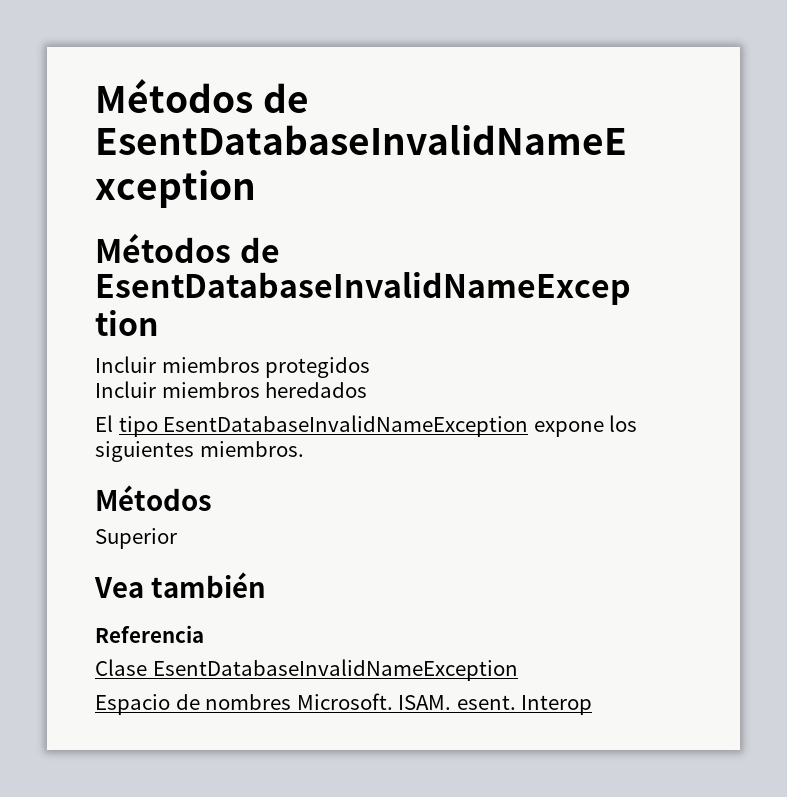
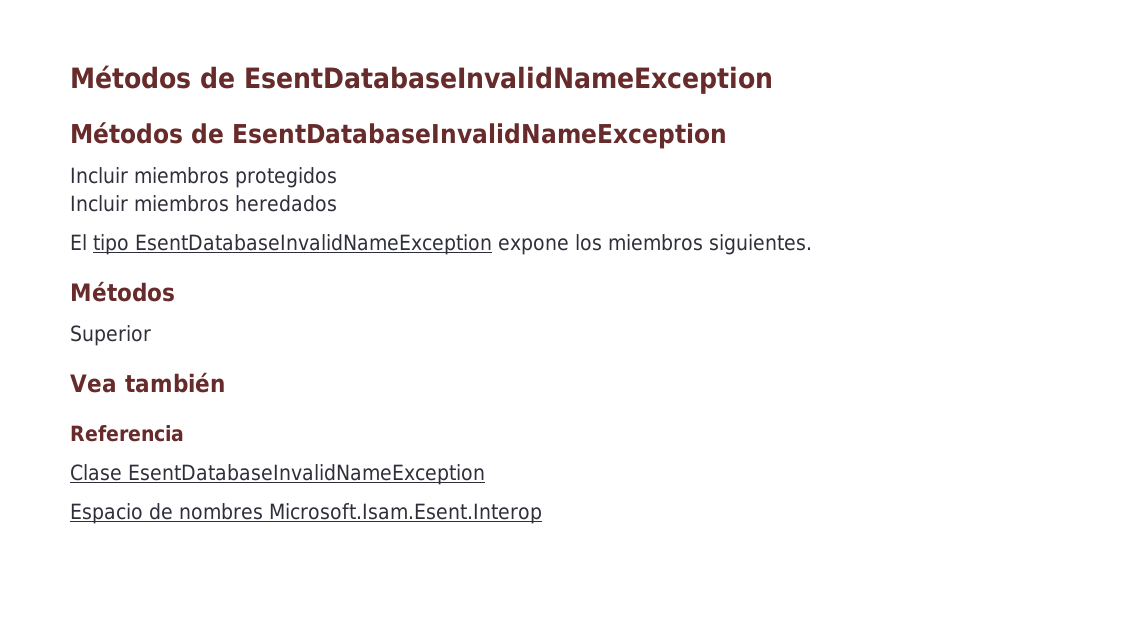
- El tipo EsentDatabaseInvalidNameException expone los siguientes miembros.
+ El tipo EsentDatabaseInvalidNameException expone los miembros siguientes.
- Espacio de nombres Microsoft. ISAM. esent. Interop
+ Espacio de nombres Microsoft.Isam.Esent.Interop

